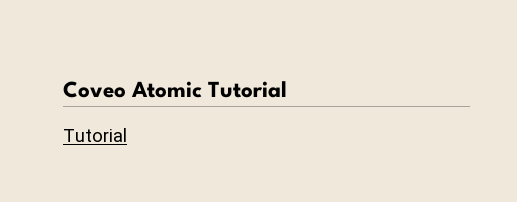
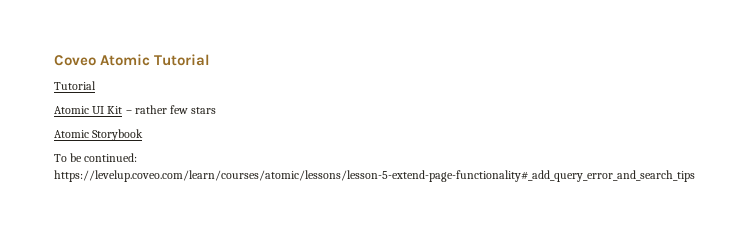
+ Atomic UI Kit – rather few stars
+ Atomic Storybook
+ To be continued: https://levelup.coveo.com/learn/courses/atomic/lessons/lesson-5-extend-page-functionality#_add_query_error_and_search_tips

